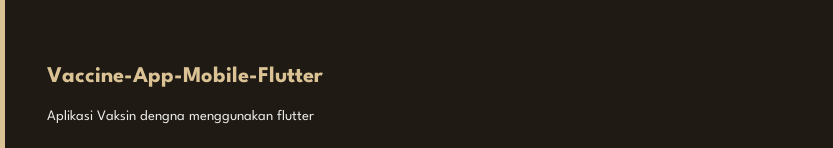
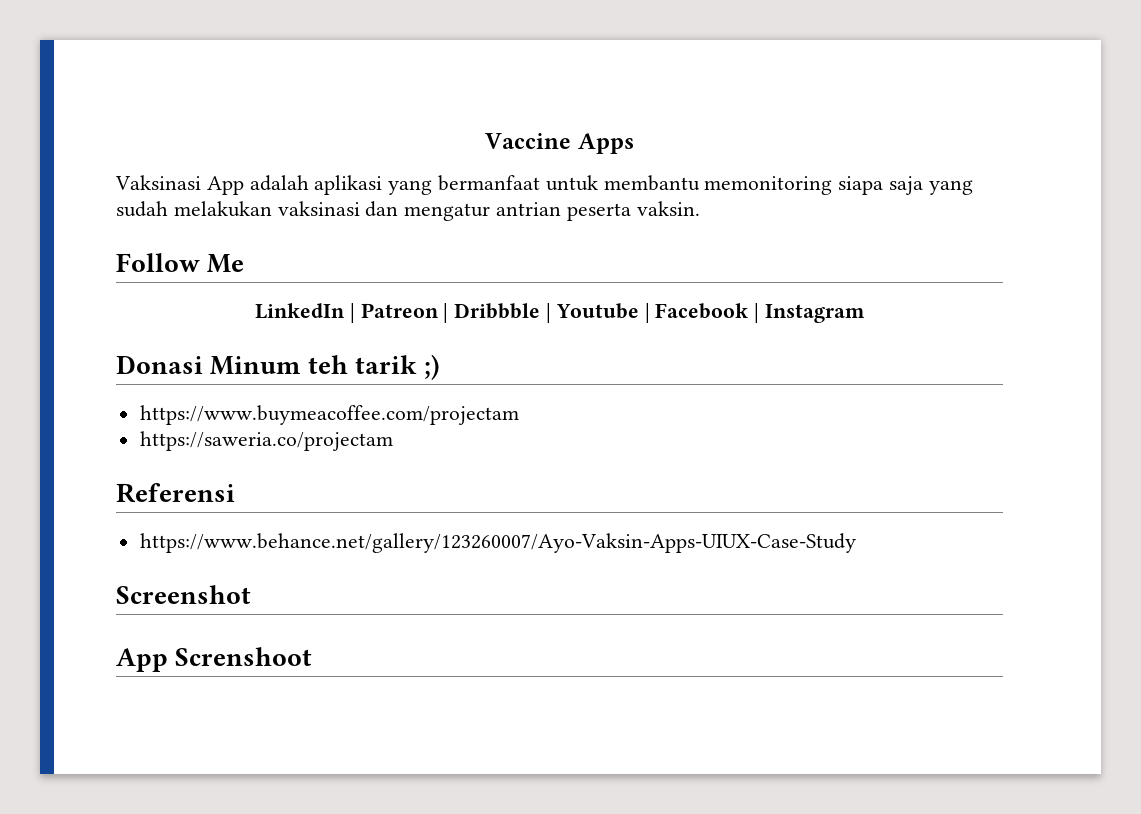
- Vaccine-App-Mobile-Flutter
- Aplikasi Vaksin dengna menggunakan flutter
+ Vaccine Apps
+ Vaksinasi App adalah aplikasi yang bermanfaat untuk membantu memonitoring siapa saja yang sudah melakukan vaksinasi dan mengatur antrian peserta vaksin.
+ Follow Me
+ LinkedIn | Patreon | Dribbble | Youtube | Facebook | Instagram
+ Donasi Minum teh tarik ;)
+ https://www.buymeacoffee.com/projectam
+ https://saweria.co/projectam
+ Referensi
+ https://www.behance.net/gallery/123260007/Ayo-Vaksin-Apps-UIUX-Case-Study
+ Screenshot
+ App Screnshoot

